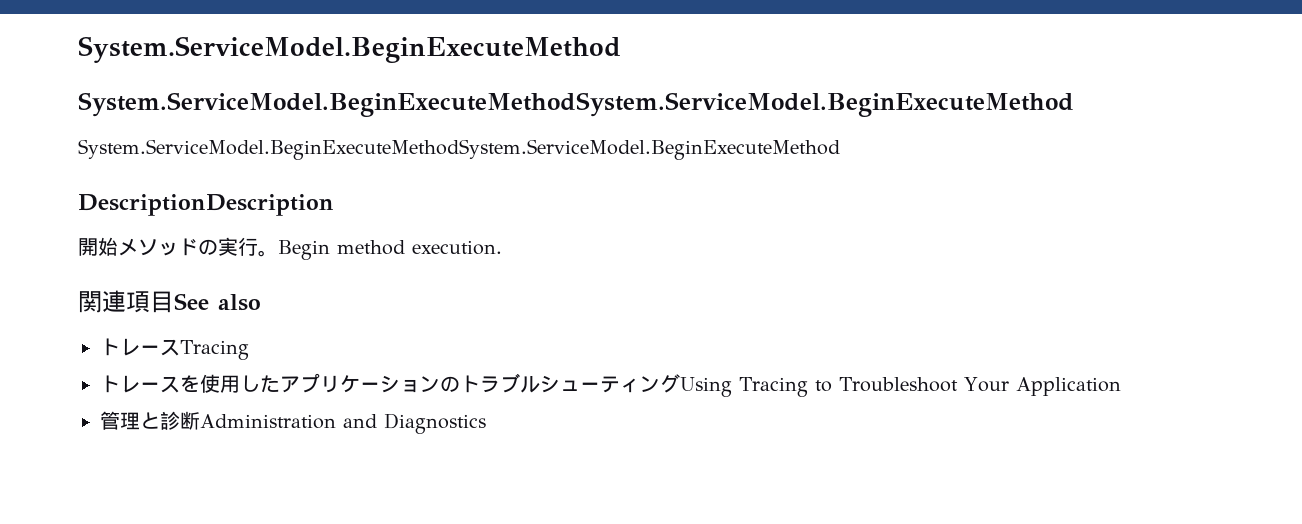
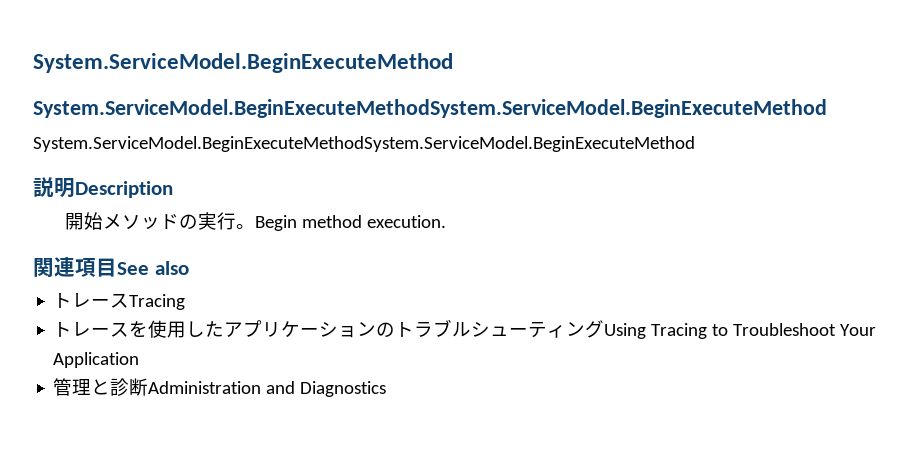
- DescriptionDescription
+ 説明Description

